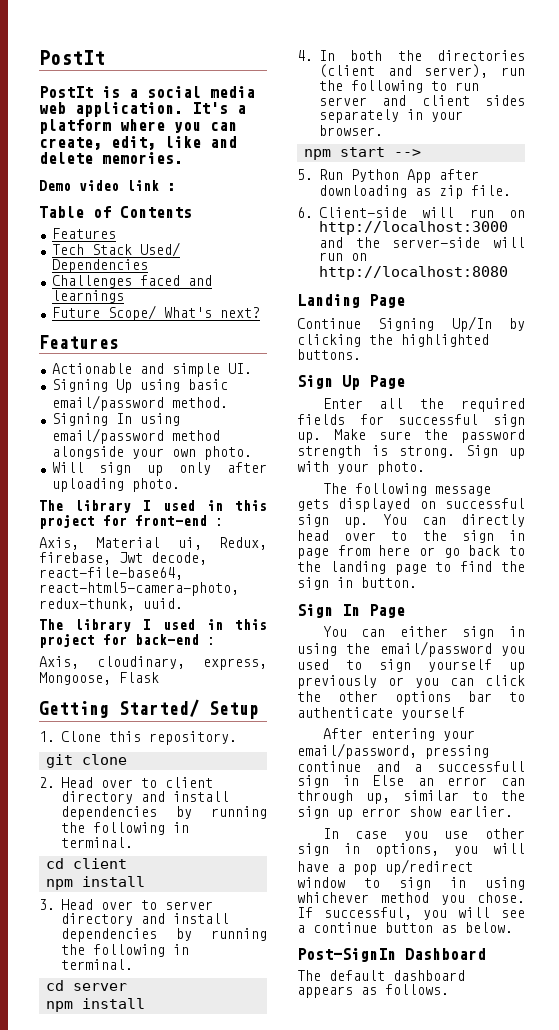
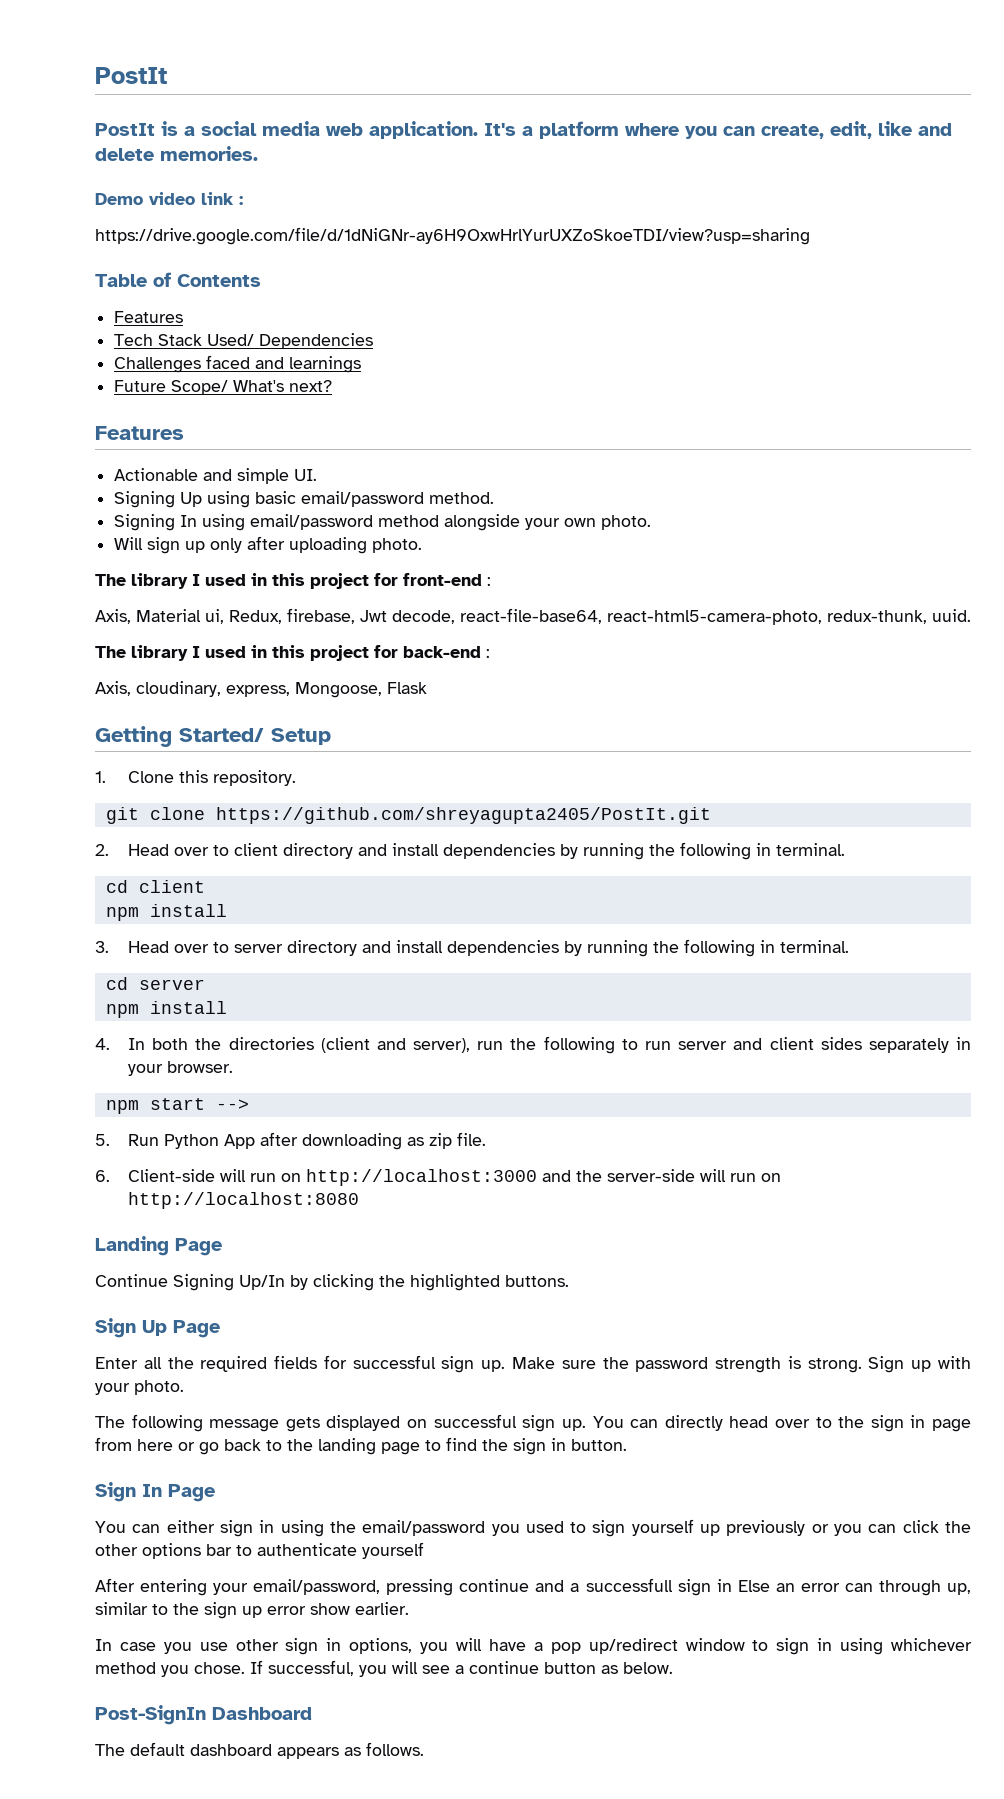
+ https://drive.google.com/file/d/1dNiGNr-ay6H9OxwHrlYurUXZoSkoeTDI/view?usp=sharing
- git clone
+ git clone https://github.com/shreyagupta2405/PostIt.git

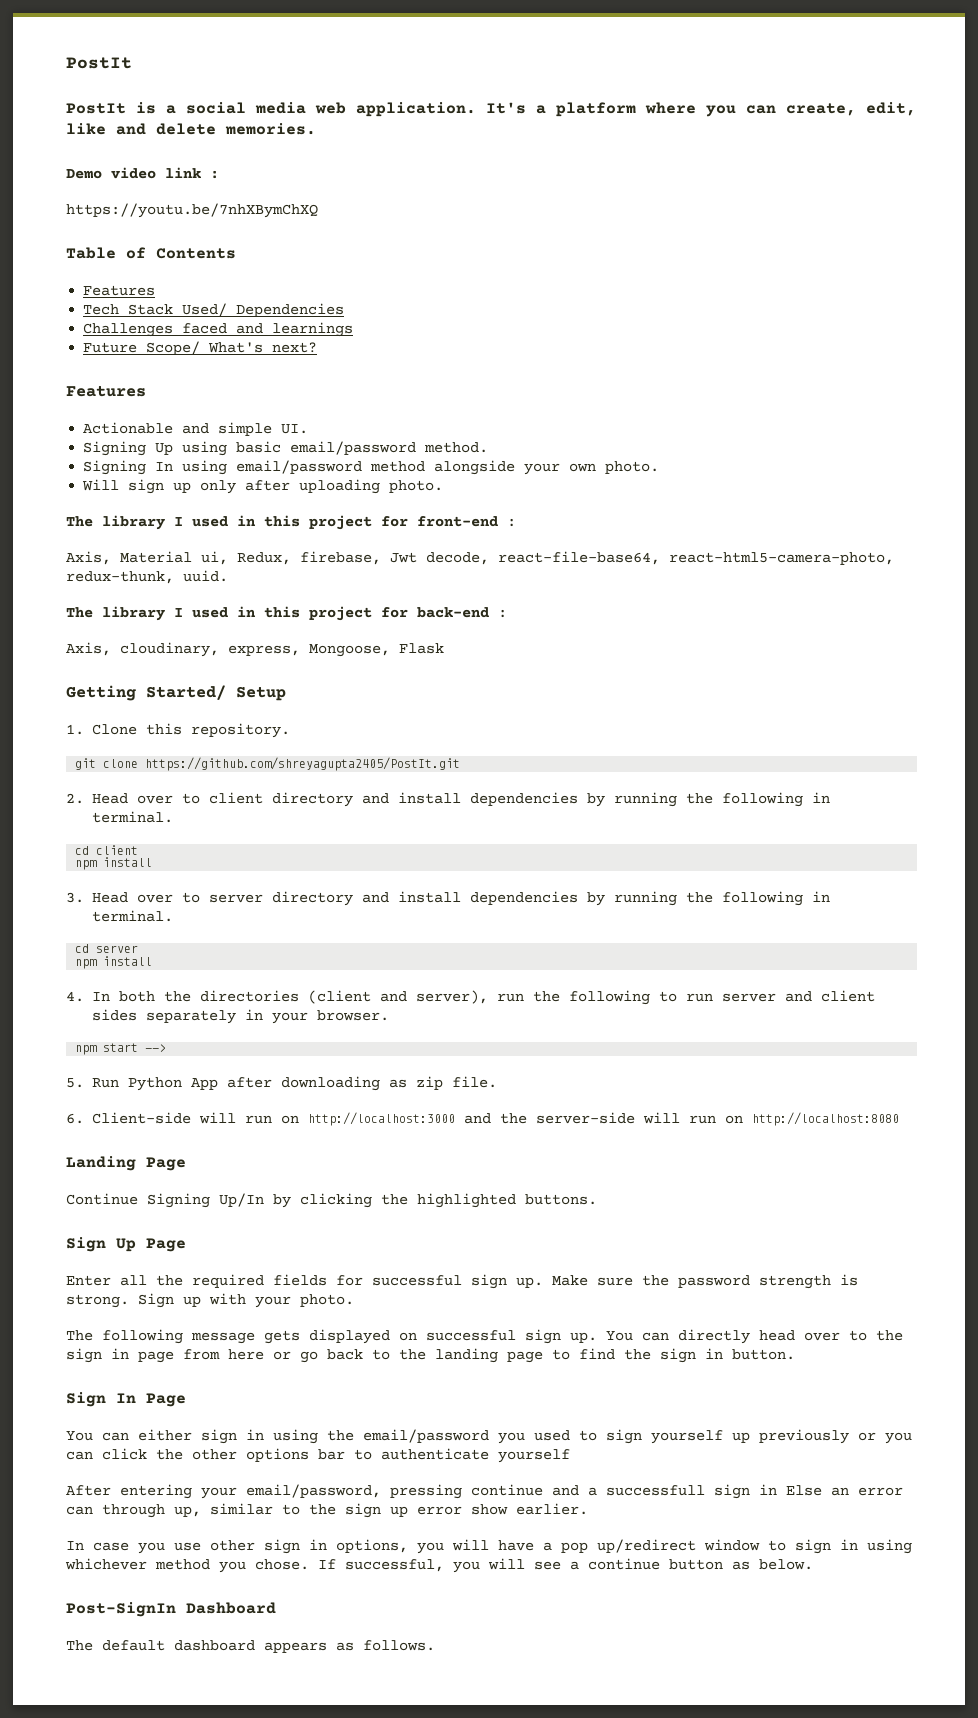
- https://drive.google.com/file/d/1dNiGNr-ay6H9OxwHrlYurUXZoSkoeTDI/view?usp=sharing
+ https://youtu.be/7nhXBymChXQ

